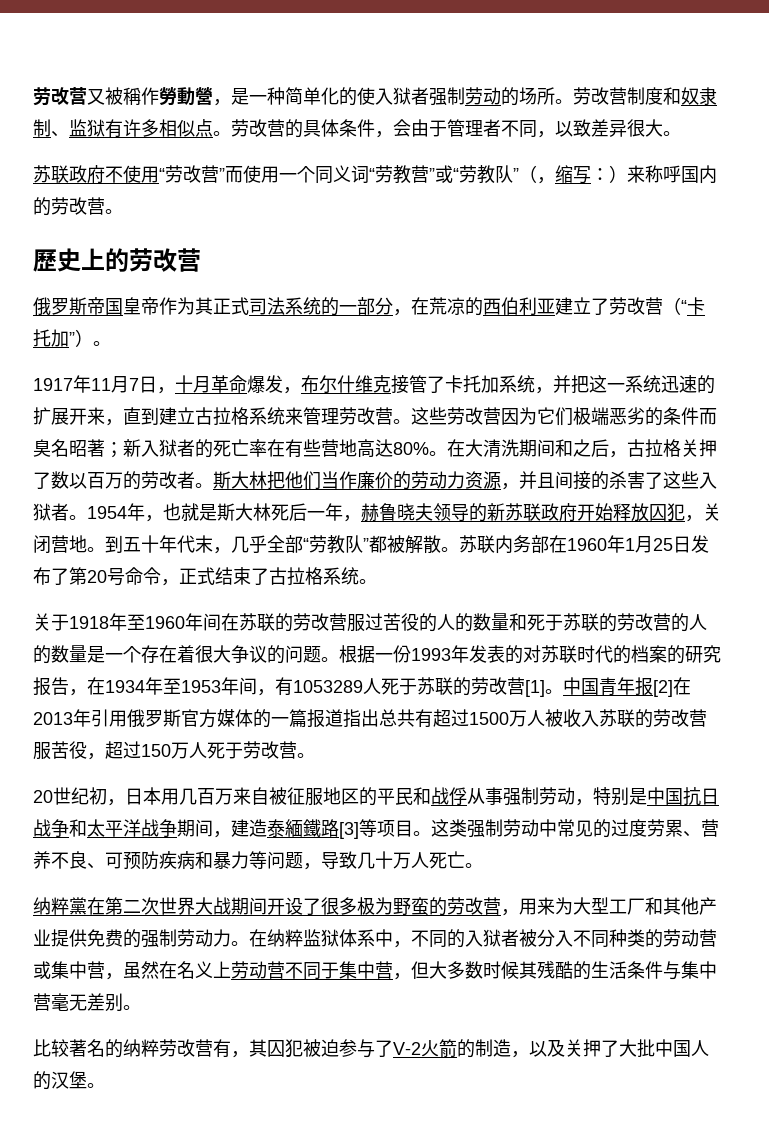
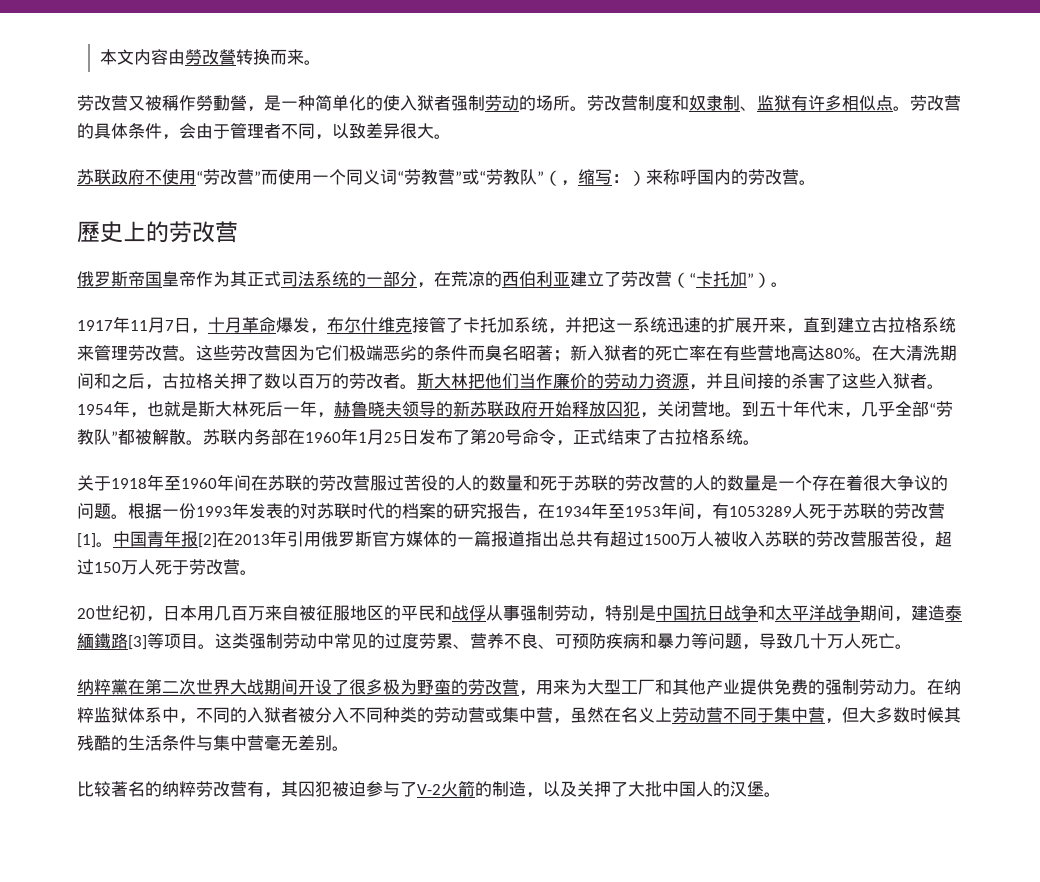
+ 本文内容由勞改營转换而来。

